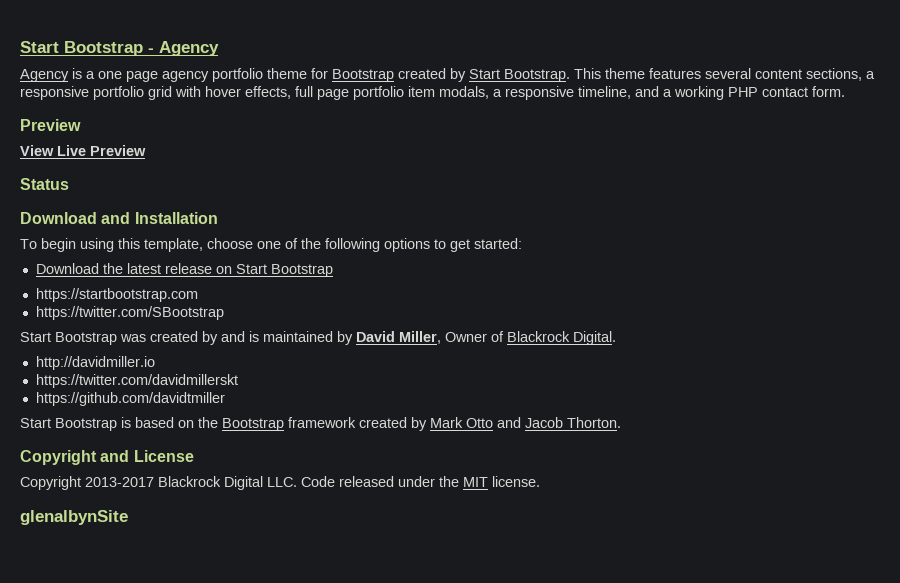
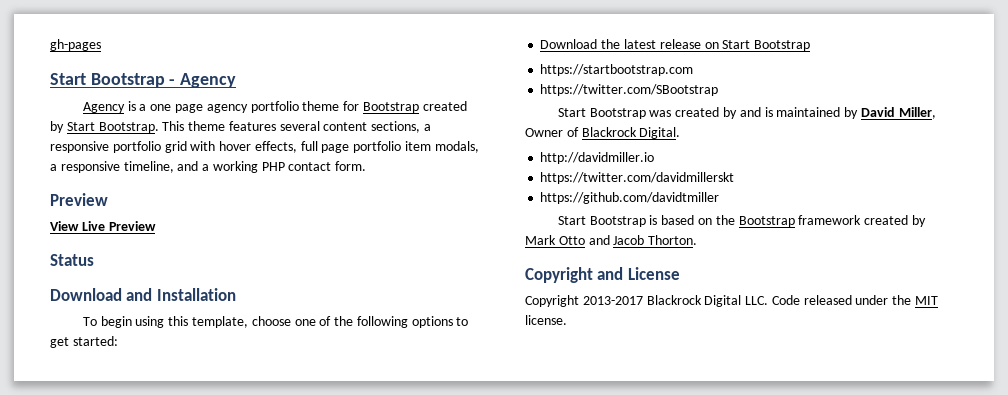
+ gh-pages
- glenalbynSite

